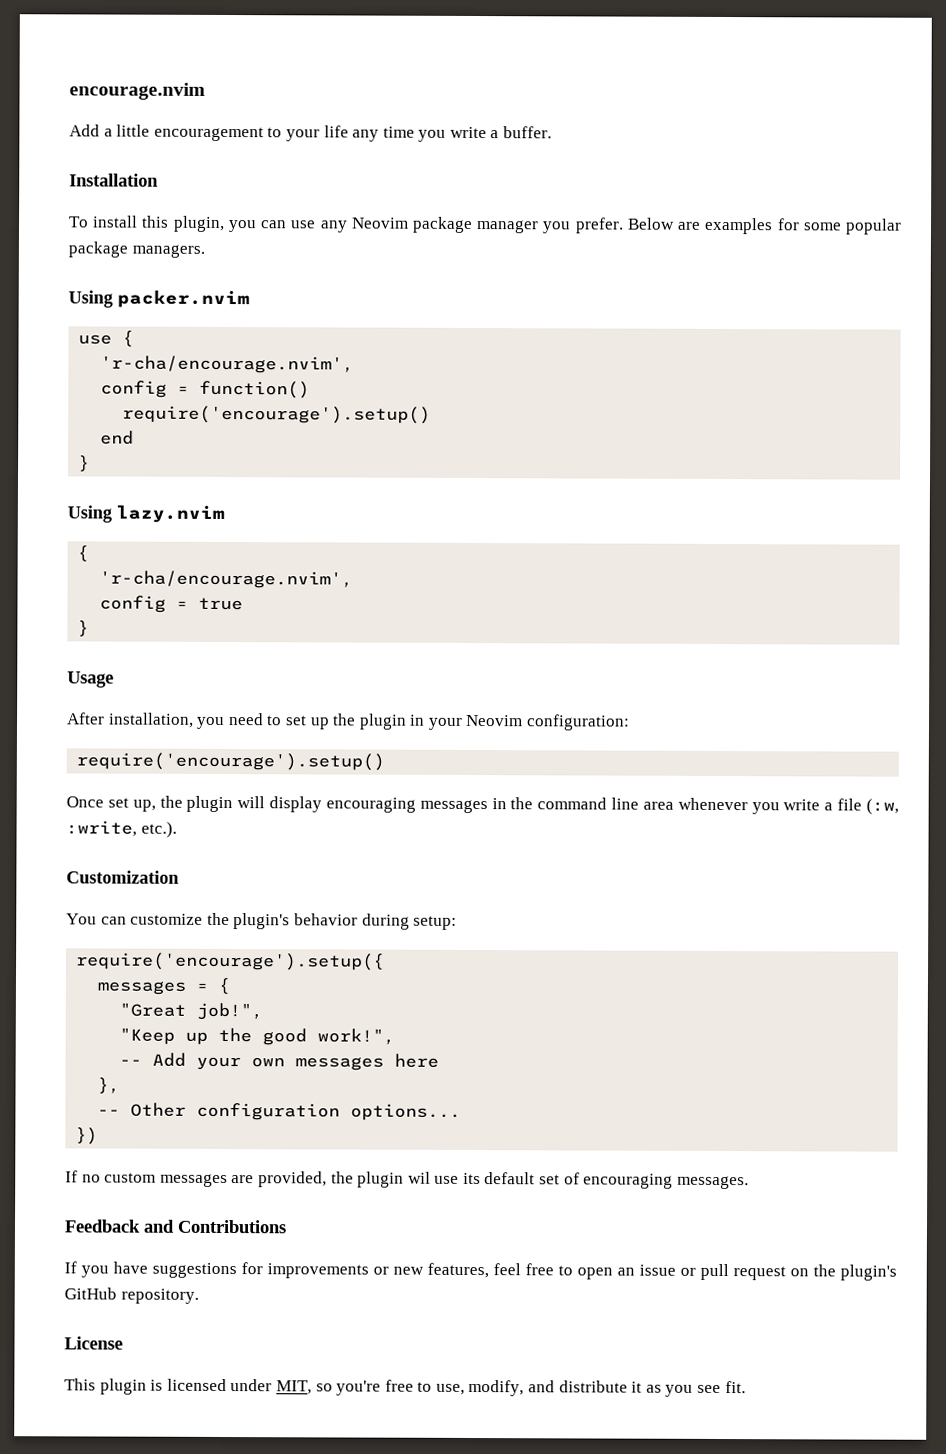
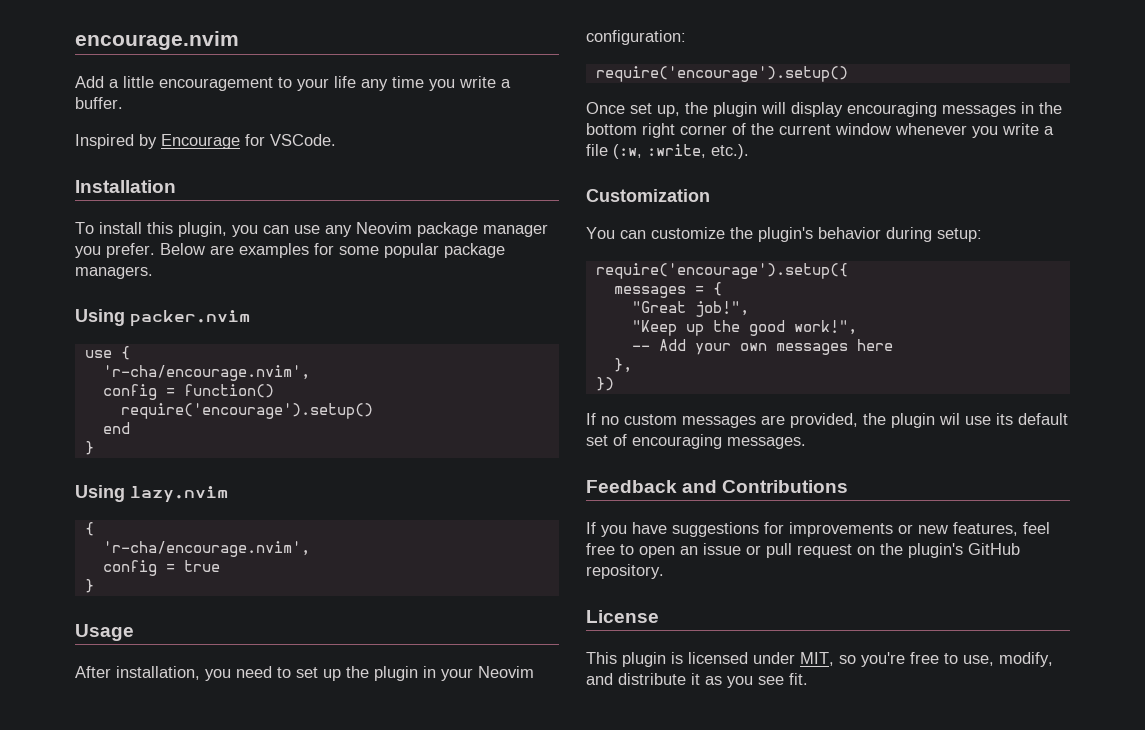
+ Inspired by Encourage for VSCode.
- Once set up, the plugin will display encouraging messages in the command line area whenever you write a file (:w, :write, etc.).
+ Once set up, the plugin will display encouraging messages in the bottom right corner of the current window whenever you write a file (:w, :write, etc.).
- -- Other configuration options...

